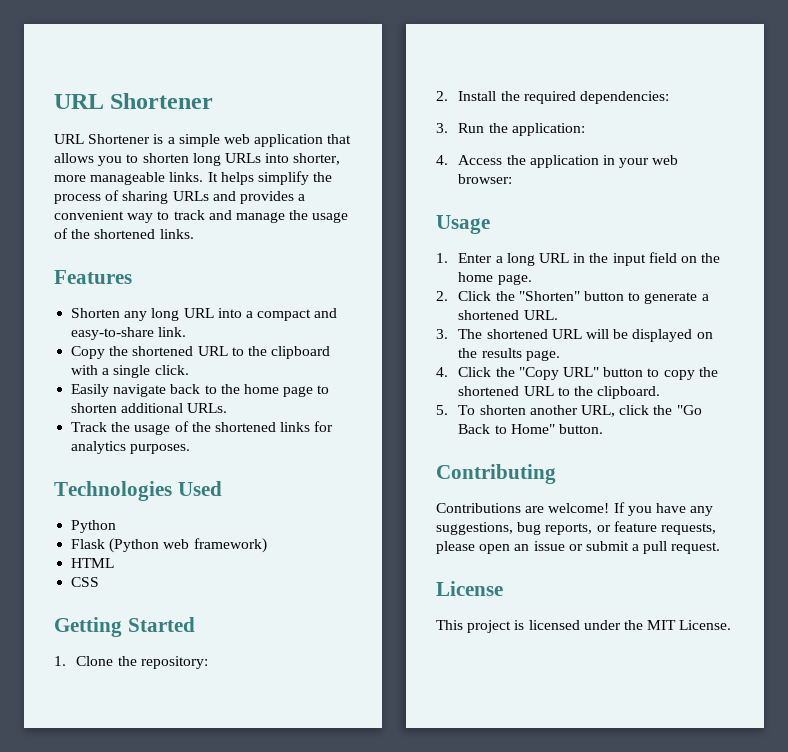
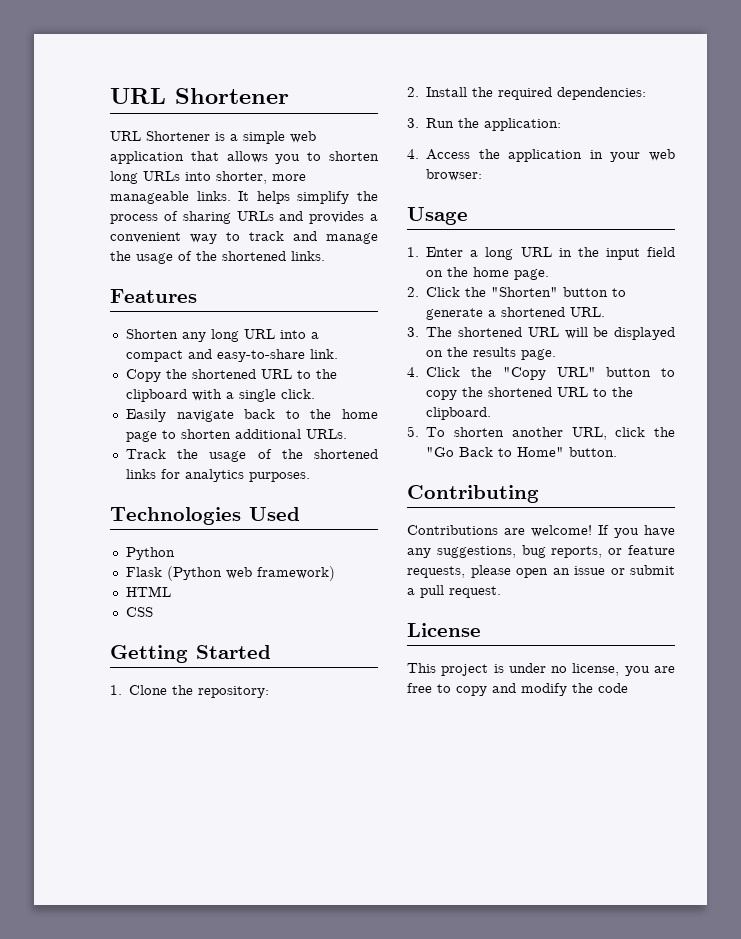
- This project is licensed under the MIT License.
+ This project is under no license, you are free to copy and modify the code

